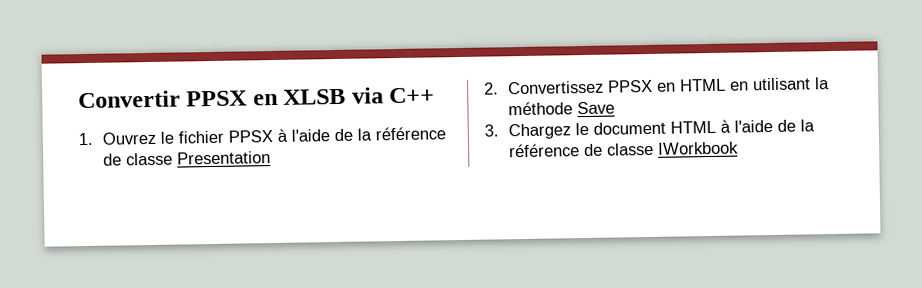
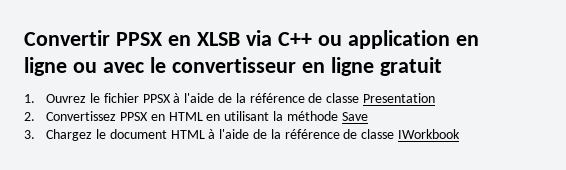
- Convertir PPSX en XLSB via C++
+ Convertir PPSX en XLSB via C++ ou application en ligne ou avec le convertisseur en ligne gratuit

